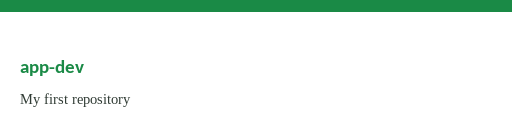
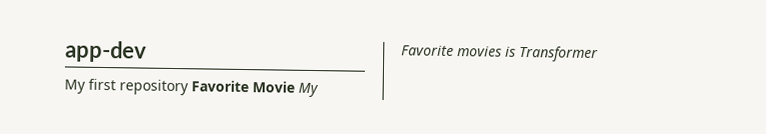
- My first repository
+ My first repository Favorite Movie My Favorite movies is Transformer

